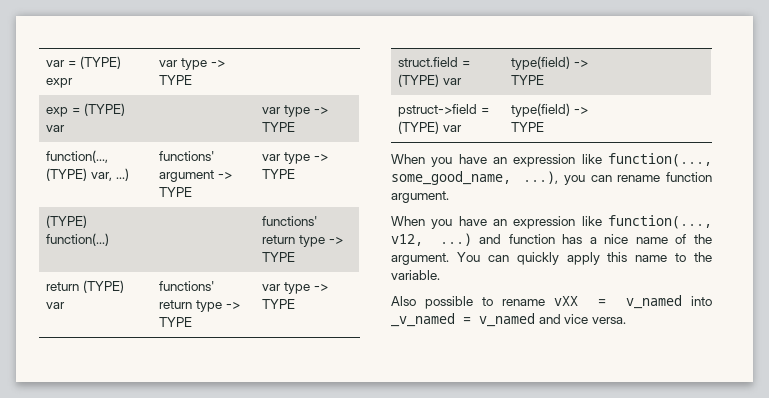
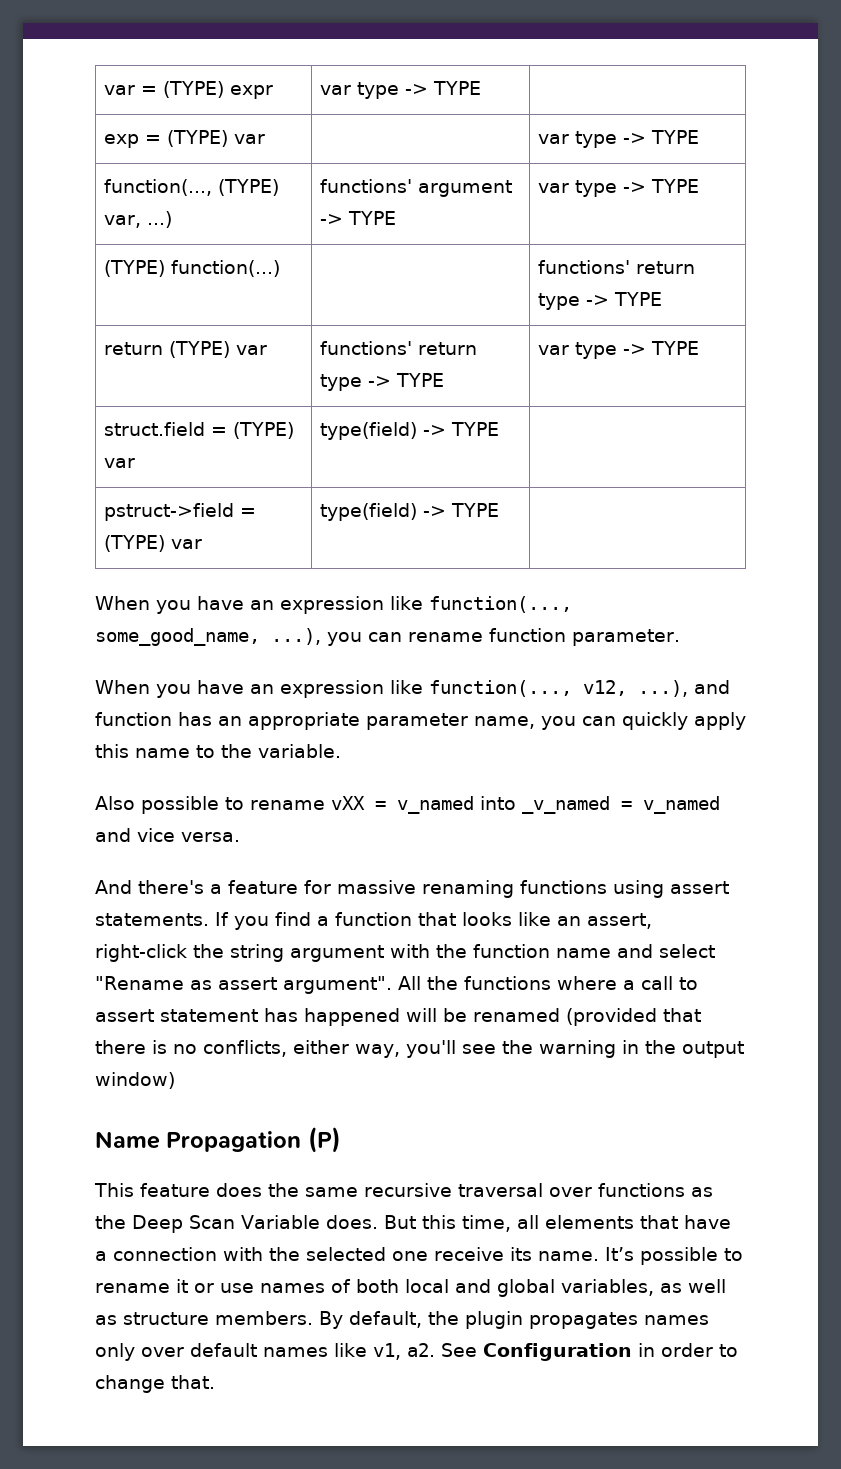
- When you have an expression like function(..., some_good_name, ...), you can rename function argument.
+ When you have an expression like function(..., some_good_name, ...), you can rename function parameter.
- When you have an expression like function(..., v12, ...) and function has a nice name of the argument. You can quickly apply this name to the variable.
+ When you have an expression like function(..., v12, ...), and function has an appropriate parameter name, you can quickly apply this name to the variable.
+ And there's a feature for massive renaming functions using assert statements. If you find a function that looks like an assert, right-click the string argument with the function name and select "Rename as assert argument". All the functions where a call to assert statement has happened will be renamed (provided that there is no conflicts, either way, you'll see the warning in the output window)
+ Name Propagation (P)
+ This feature does the same recursive traversal over functions as the Deep Scan Variable does. But this time, all elements that have a connection with the selected one receive its name. It’s possible to rename it or use names of both local and global variables, as well as structure members. By default, the plugin propagates names only over default names like v1, a2. See Configuration in order to change that.

